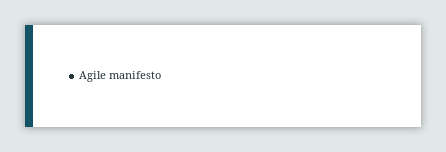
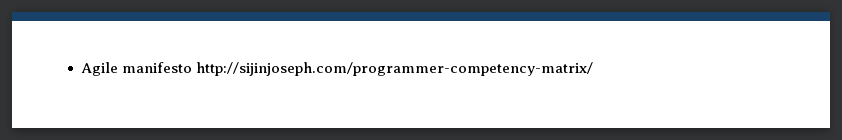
- Agile manifesto
+ Agile manifesto http://sijinjoseph.com/programmer-competency-matrix/

